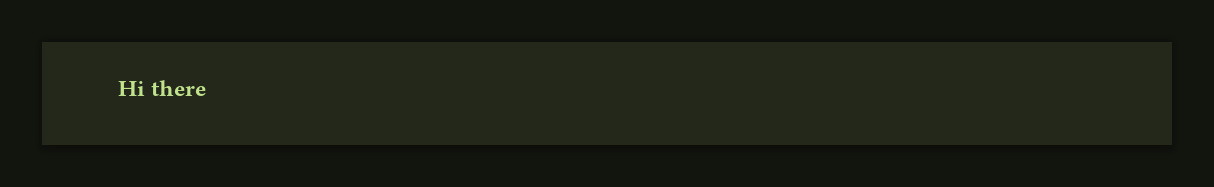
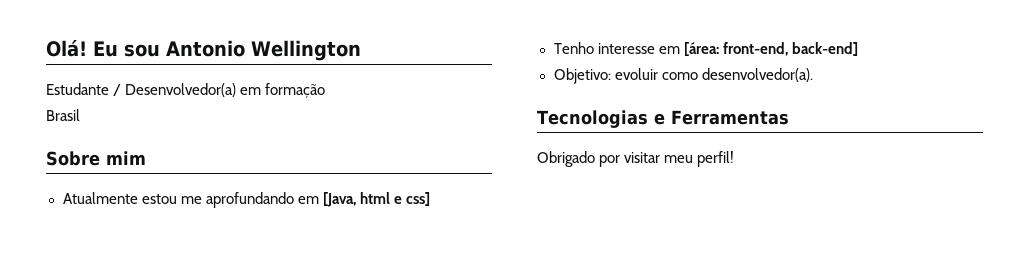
- Hi there
+ Olá! Eu sou Antonio Wellington
+ Estudante / Desenvolvedor(a) em formação
+ Brasil
+ Sobre mim
+ Atualmente estou me aprofundando em [Java, html e css]
+ Tenho interesse em [área: front-end, back-end]
+ Objetivo: evoluir como desenvolvedor(a).
+ Tecnologias e Ferramentas
+ Obrigado por visitar meu perfil!

